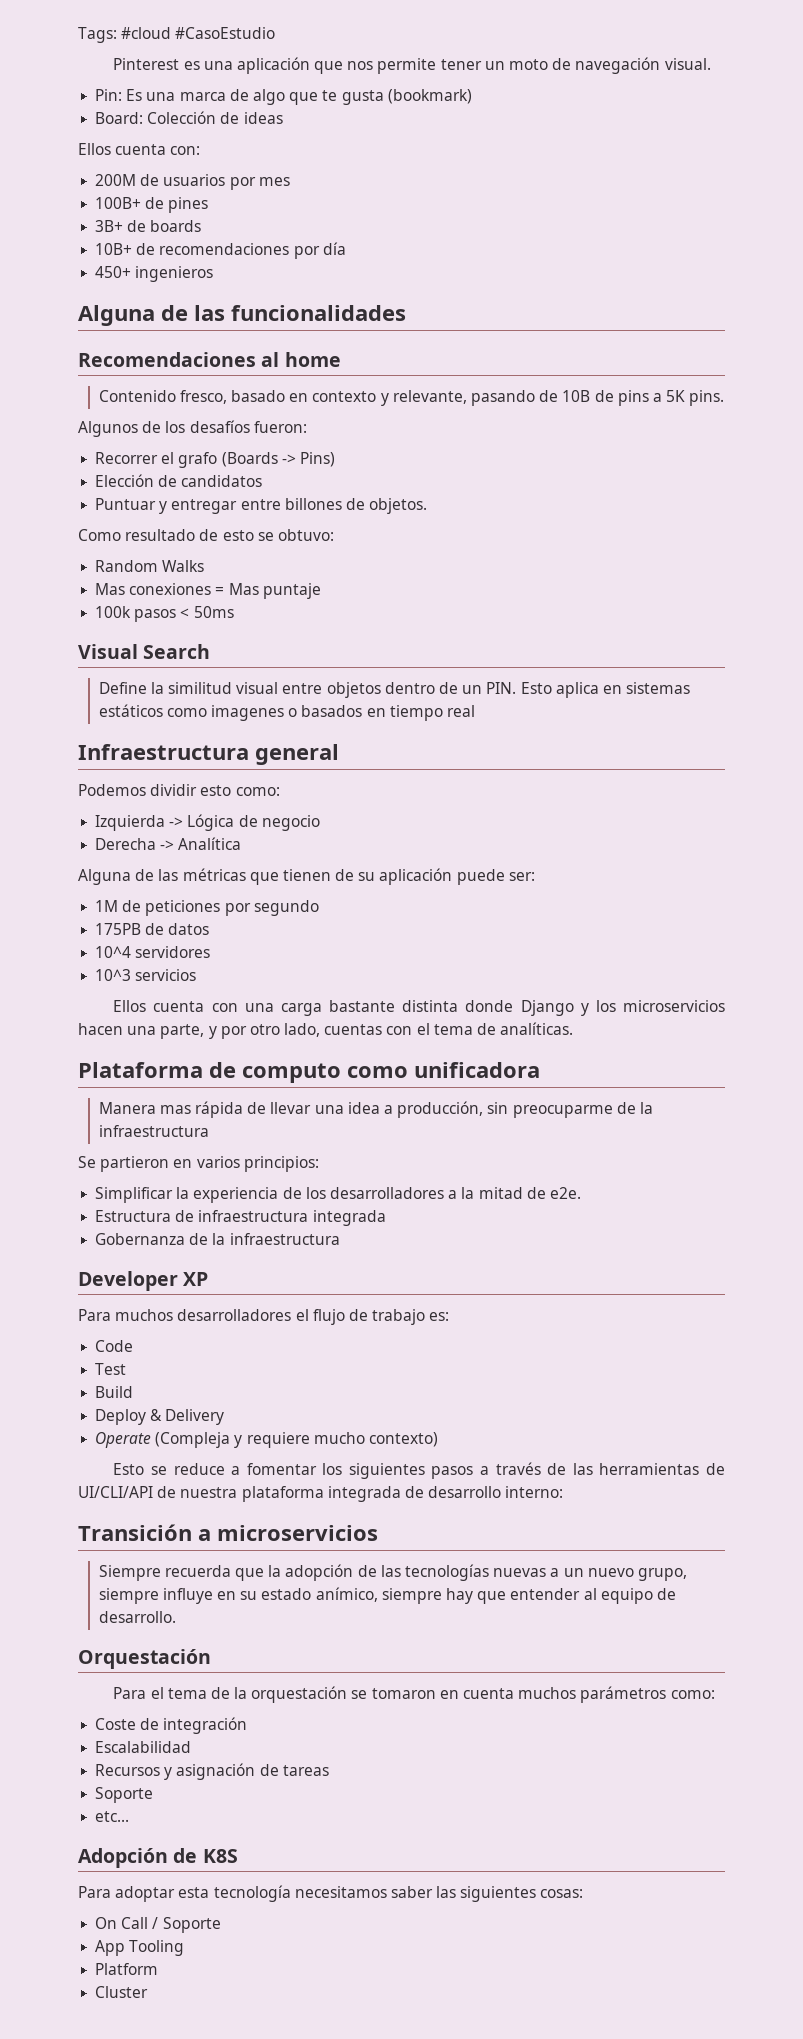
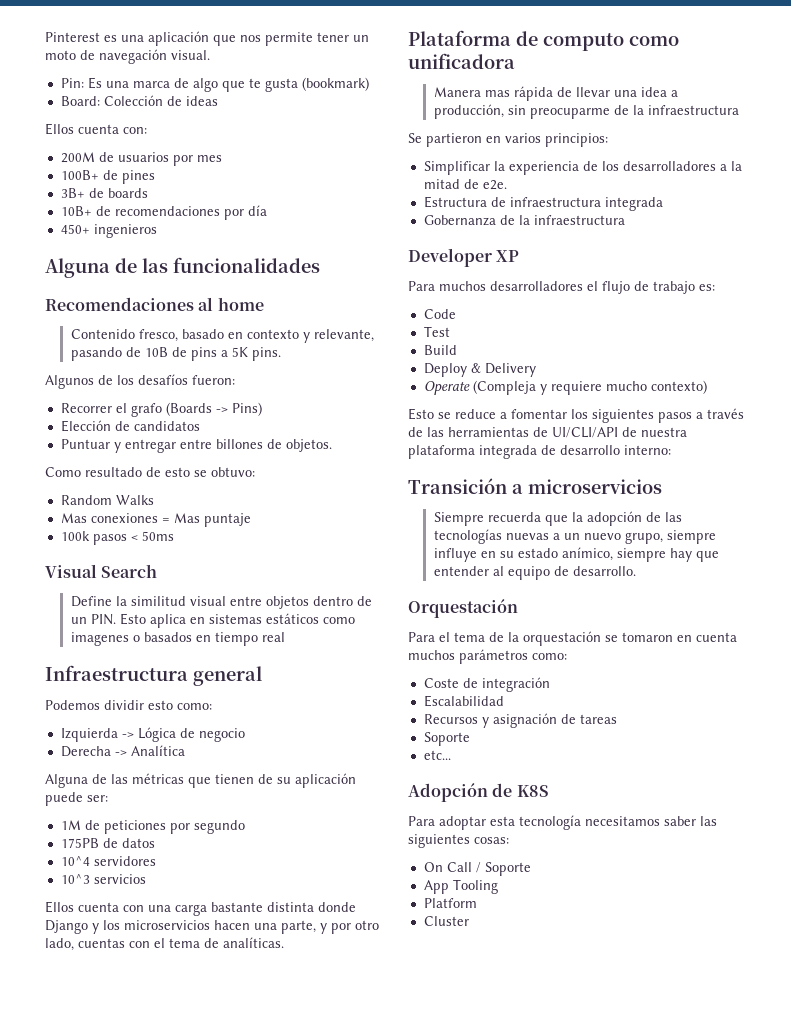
- Tags: #cloud #CasoEstudio

